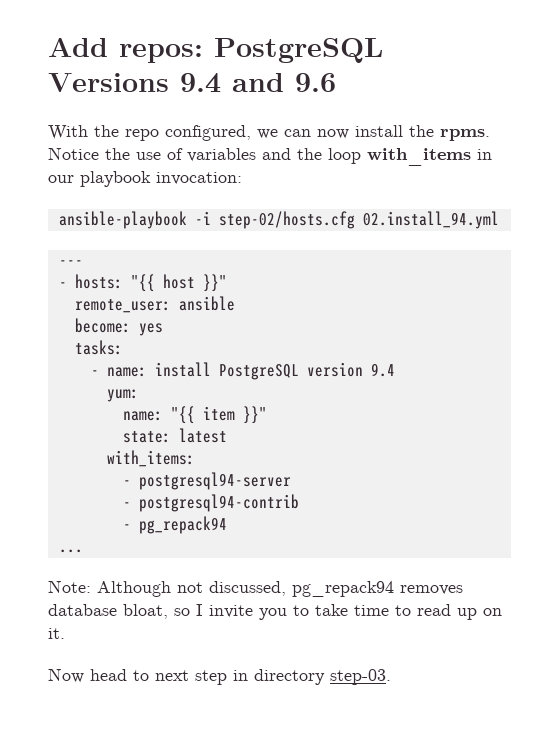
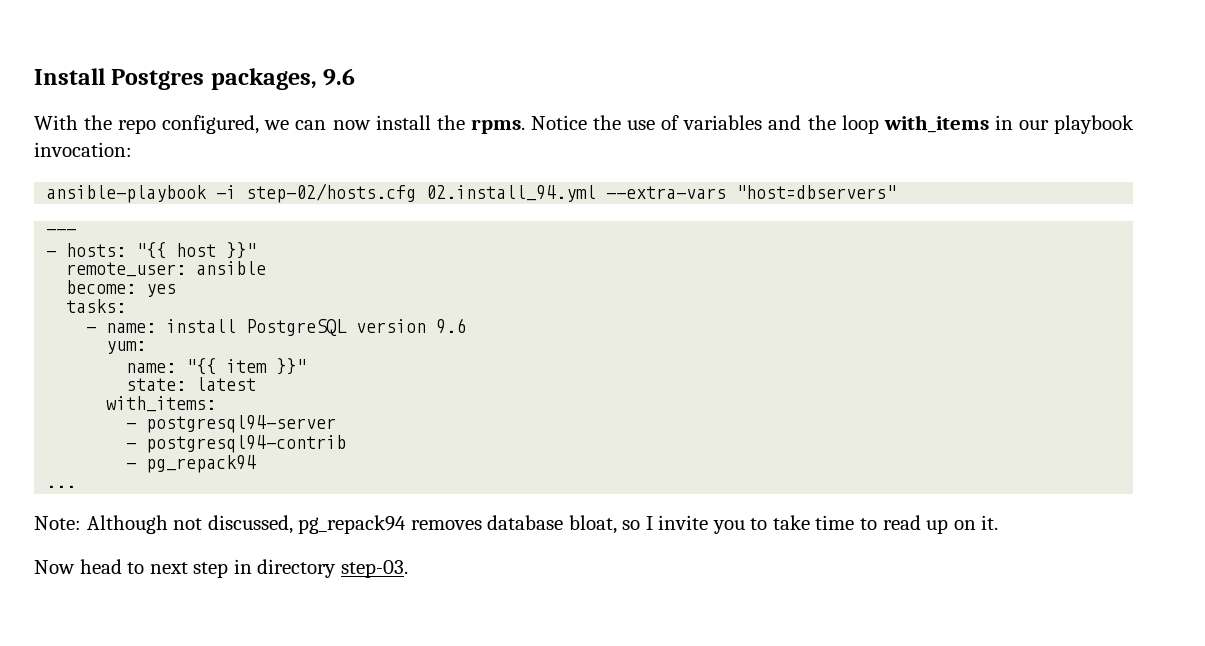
- Add repos: PostgreSQL Versions 9.4 and 9.6
+ Install Postgres packages, 9.6
- ansible-playbook -i step-02/hosts.cfg 02.install_94.yml
+ ansible-playbook -i step-02/hosts.cfg 02.install_94.yml --extra-vars "host=dbservers"
- - name: install PostgreSQL version 9.4
+ - name: install PostgreSQL version 9.6

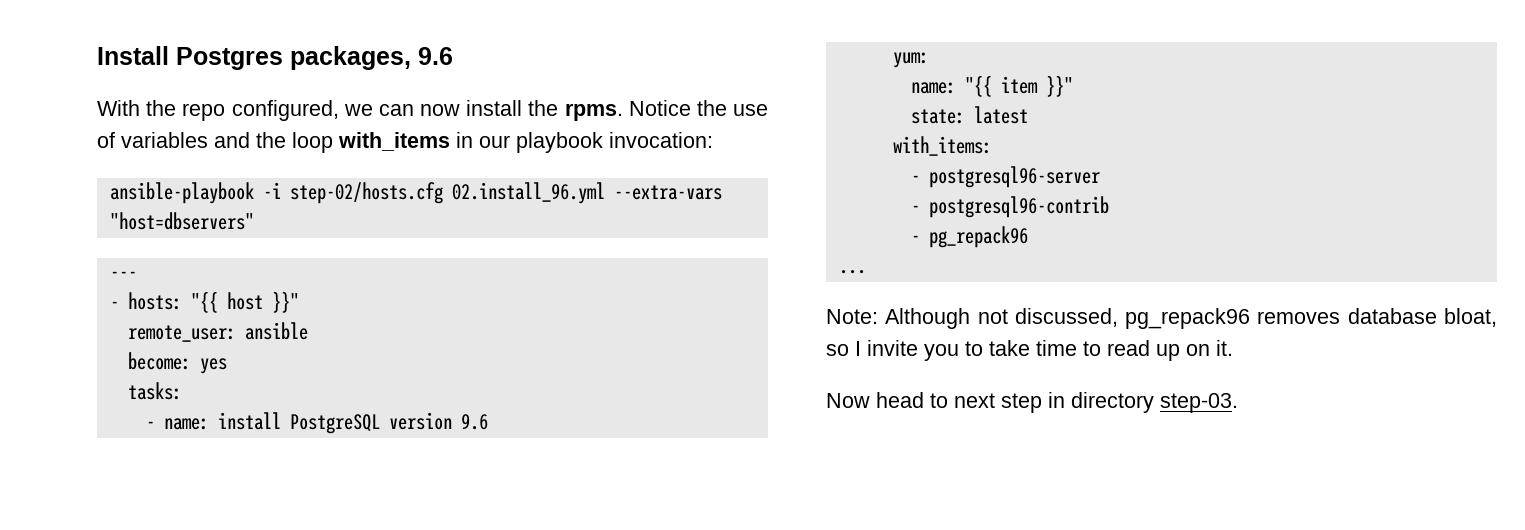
- ansible-playbook -i step-02/hosts.cfg 02.install_94.yml --extra-vars "host=dbservers"
+ ansible-playbook -i step-02/hosts.cfg 02.install_96.yml --extra-vars "host=dbservers"
- - postgresql94-server
- - postgresql94-contrib
- - pg_repack94
+ - postgresql96-server
+ - postgresql96-contrib
+ - pg_repack96
- Note: Although not discussed, pg_repack94 removes database bloat, so I invite you to take time to read up on it.
+ Note: Although not discussed, pg_repack96 removes database bloat, so I invite you to take time to read up on it.

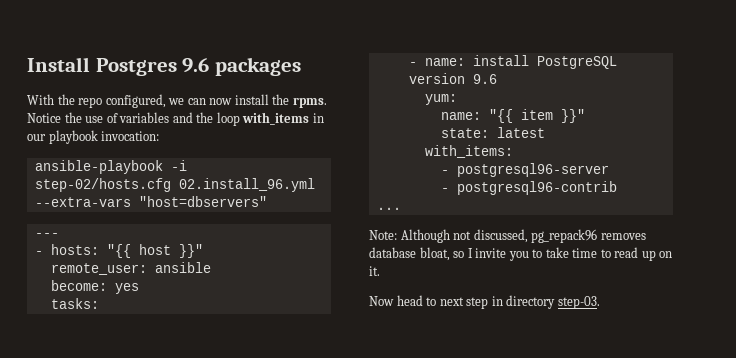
- Install Postgres packages, 9.6
+ Install Postgres 9.6 packages
- - pg_repack96

